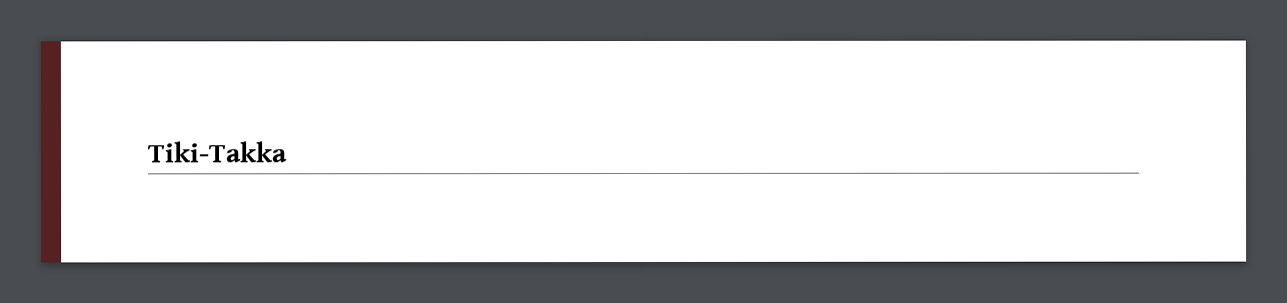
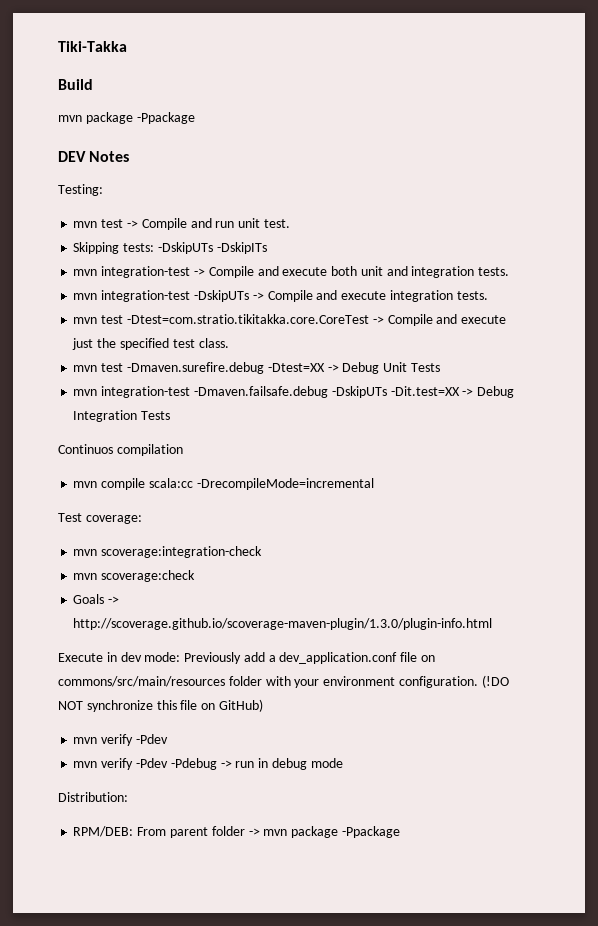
+ Build
+ mvn package -Ppackage
+ DEV Notes
+ Testing:
+ mvn test -> Compile and run unit test.
+ Skipping tests: -DskipUTs -DskipITs
+ mvn integration-test -> Compile and execute both unit and integration tests.
+ mvn integration-test -DskipUTs -> Compile and execute integration tests.
+ mvn test -Dtest=com.stratio.tikitakka.core.CoreTest -> Compile and execute just the specified test class.
+ mvn test -Dmaven.surefire.debug -Dtest=XX -> Debug Unit Tests
+ mvn integration-test -Dmaven.failsafe.debug -DskipUTs -Dit.test=XX -> Debug Integration Tests
+ Continuos compilation
+ mvn compile scala:cc -DrecompileMode=incremental
+ Test coverage:
+ mvn scoverage:integration-check
+ mvn scoverage:check
+ Goals -> http://scoverage.github.io/scoverage-maven-plugin/1.3.0/plugin-info.html
+ Execute in dev mode: Previously add a dev_application.conf file on commons/src/main/resources folder with your environment configuration. (!DO NOT synchronize this file on GitHub)
+ mvn verify -Pdev
+ mvn verify -Pdev -Pdebug -> run in debug mode
+ Distribution:
+ RPM/DEB: From parent folder -> mvn package -Ppackage

